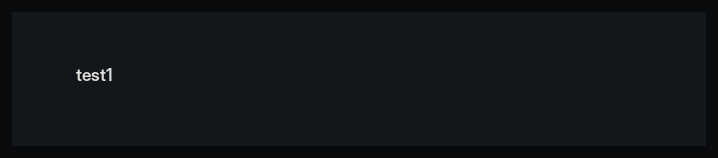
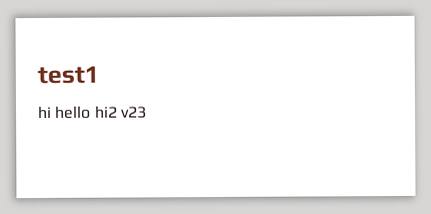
+ hi hello hi2 v23

